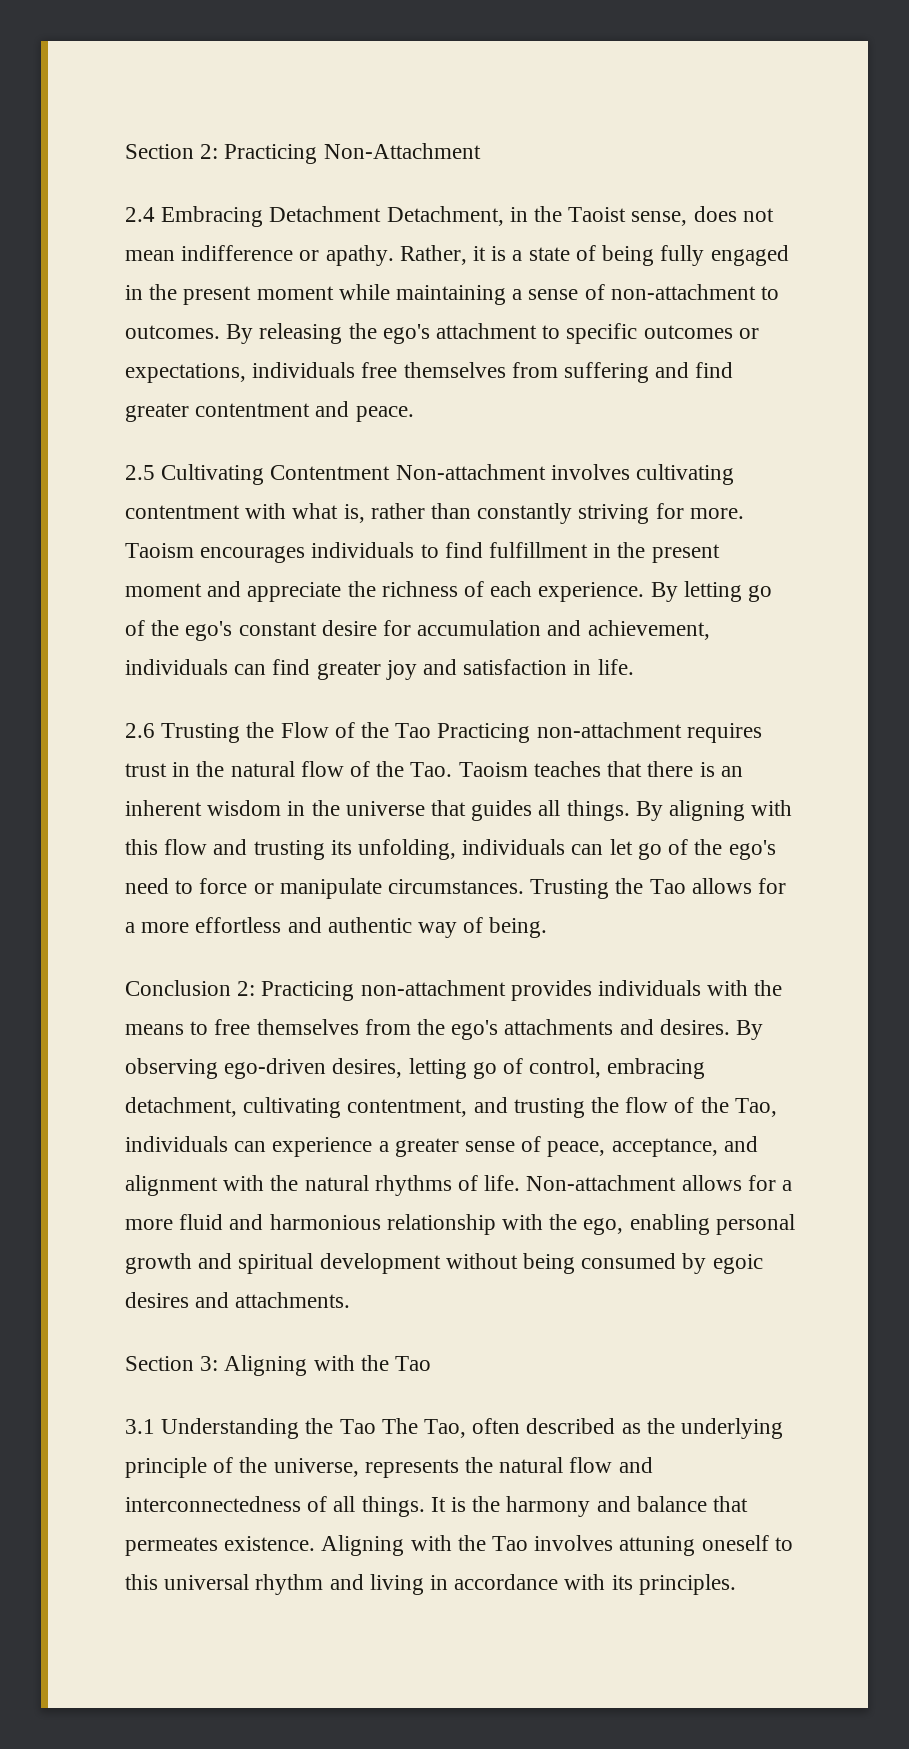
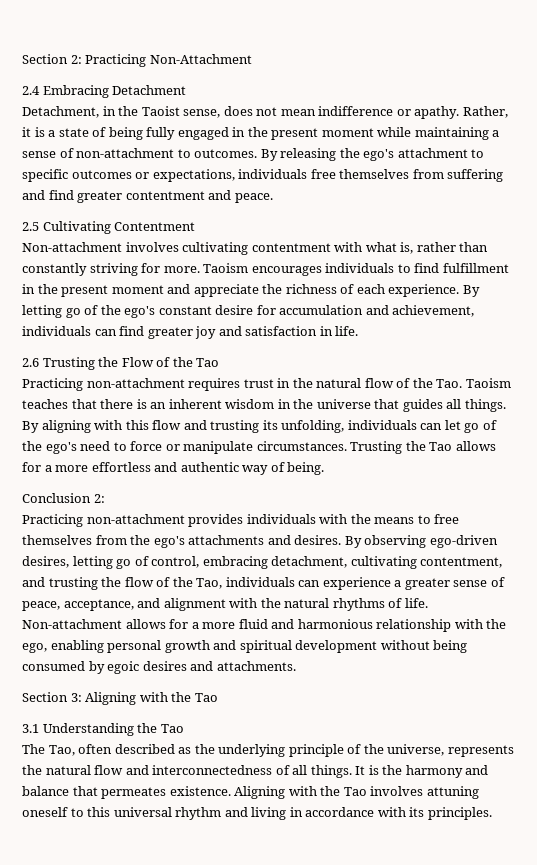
- 2.4 Embracing Detachment Detachment, in the Taoist sense, does not mean indifference or apathy.
+ 2.4 Embracing Detachment
+ Detachment, in the Taoist sense, does not mean indifference or apathy.
- 2.5 Cultivating Contentment Non-attachment involves cultivating contentment with what is, rather than constantly striving for more.
+ 2.5 Cultivating Contentment
+ Non-attachment involves cultivating contentment with what is, rather than constantly striving for more.
- 2.6 Trusting the Flow of the Tao Practicing non-attachment requires trust in the natural flow of the Tao. Taoism teaches that there is an inherent wisdom in the universe that guides all things.
+ 2.6 Trusting the Flow of the Tao
+ Practicing non-attachment requires trust in the natural flow of the Tao. Taoism teaches that there is an inherent wisdom in the universe that guides all things.
- Conclusion 2: Practicing non-attachment provides individuals with the means to free themselves from the ego's attachments and desires.
+ Conclusion 2:
+ Practicing non-attachment provides individuals with the means to free themselves from the ego's attachments and desires.
- 3.1 Understanding the Tao The Tao, often described as the underlying principle of the universe, represents the natural flow and interconnectedness of all things.
+ 3.1 Understanding the Tao
+ The Tao, often described as the underlying principle of the universe, represents the natural flow and interconnectedness of all things.

